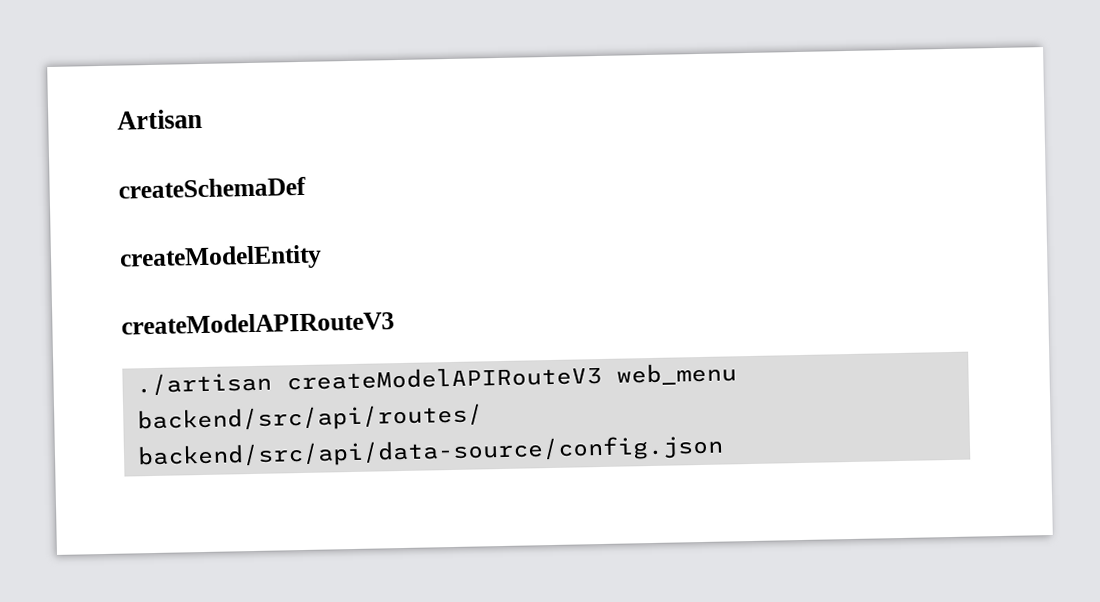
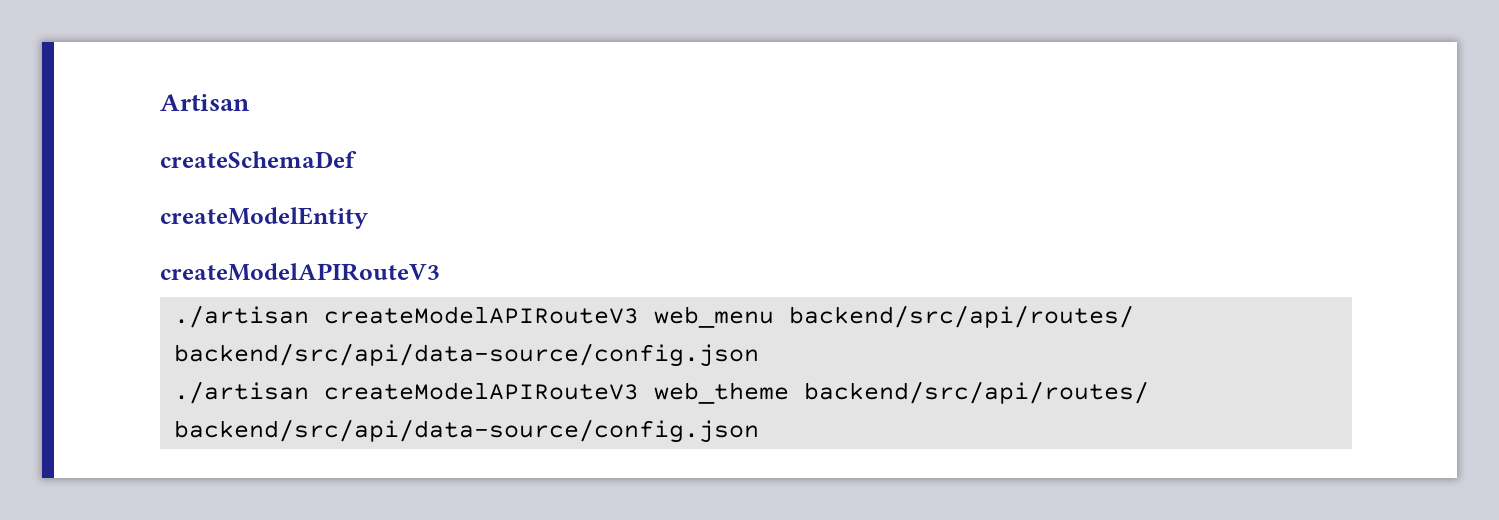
+ ./artisan createModelAPIRouteV3 web_theme backend/src/api/routes/ backend/src/api/data-source/config.json

